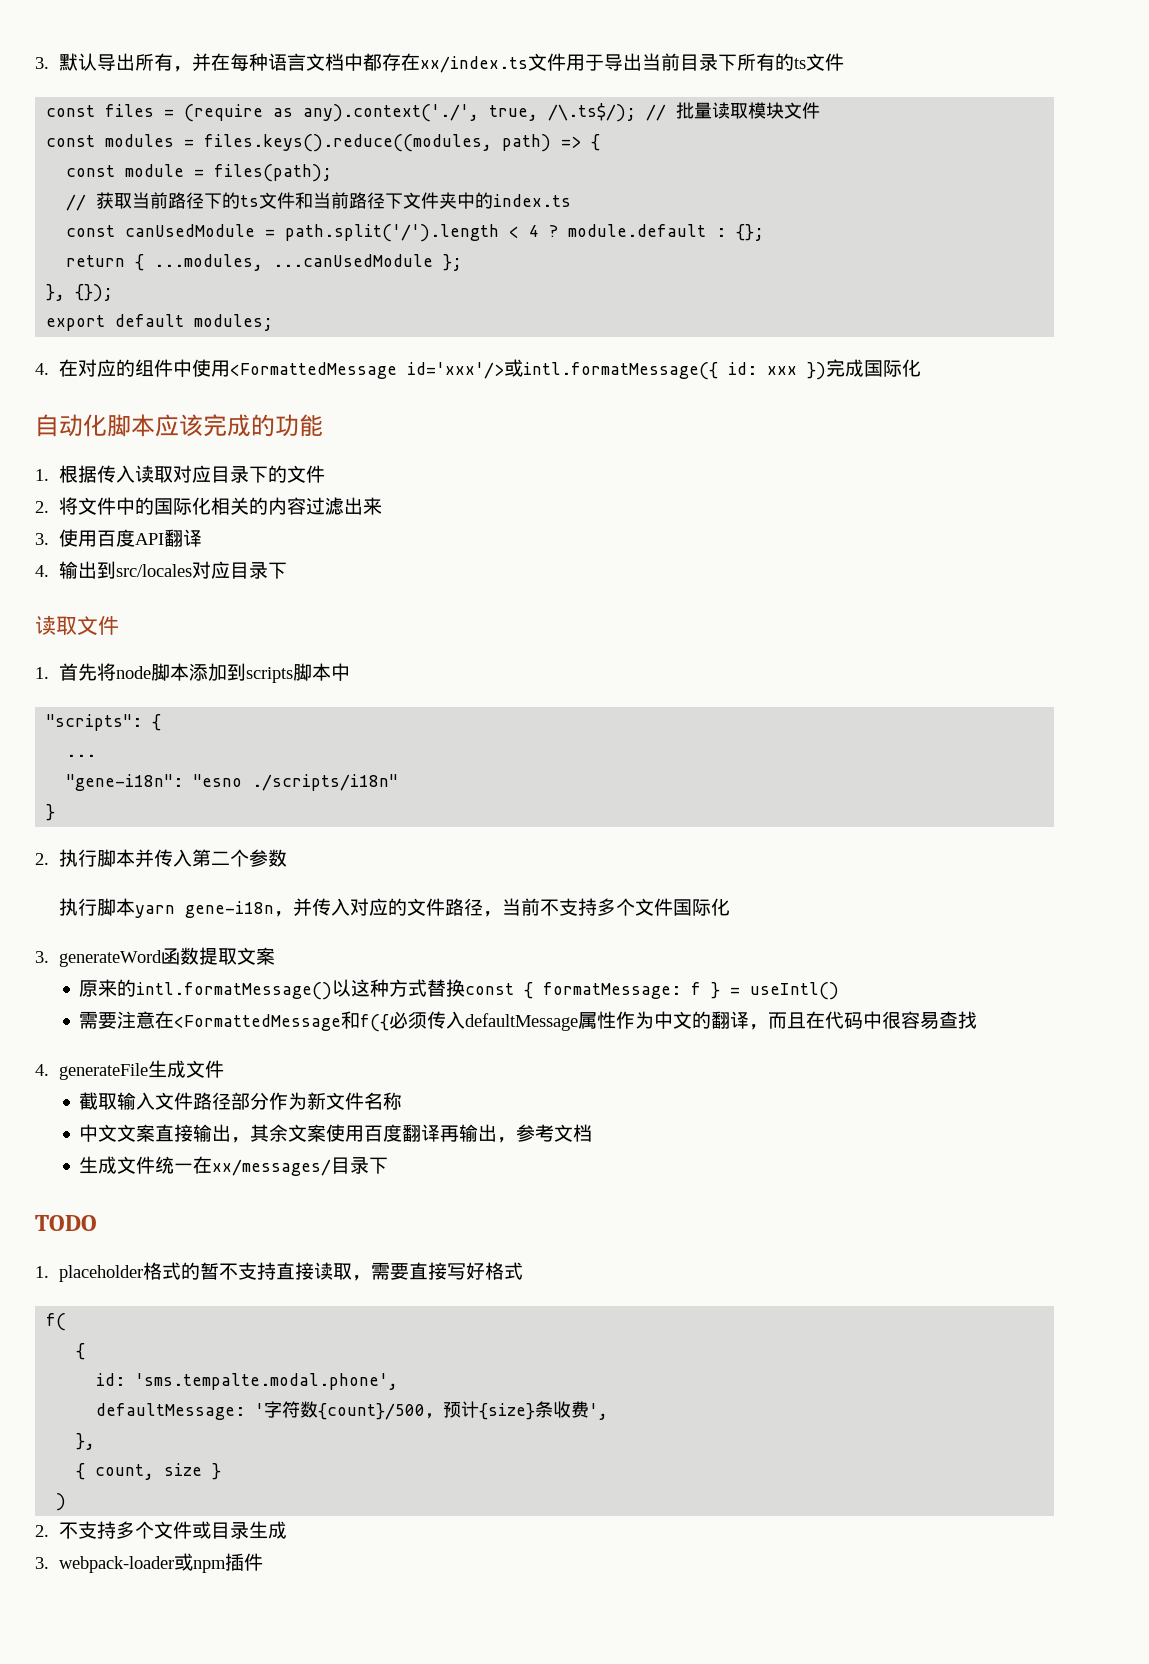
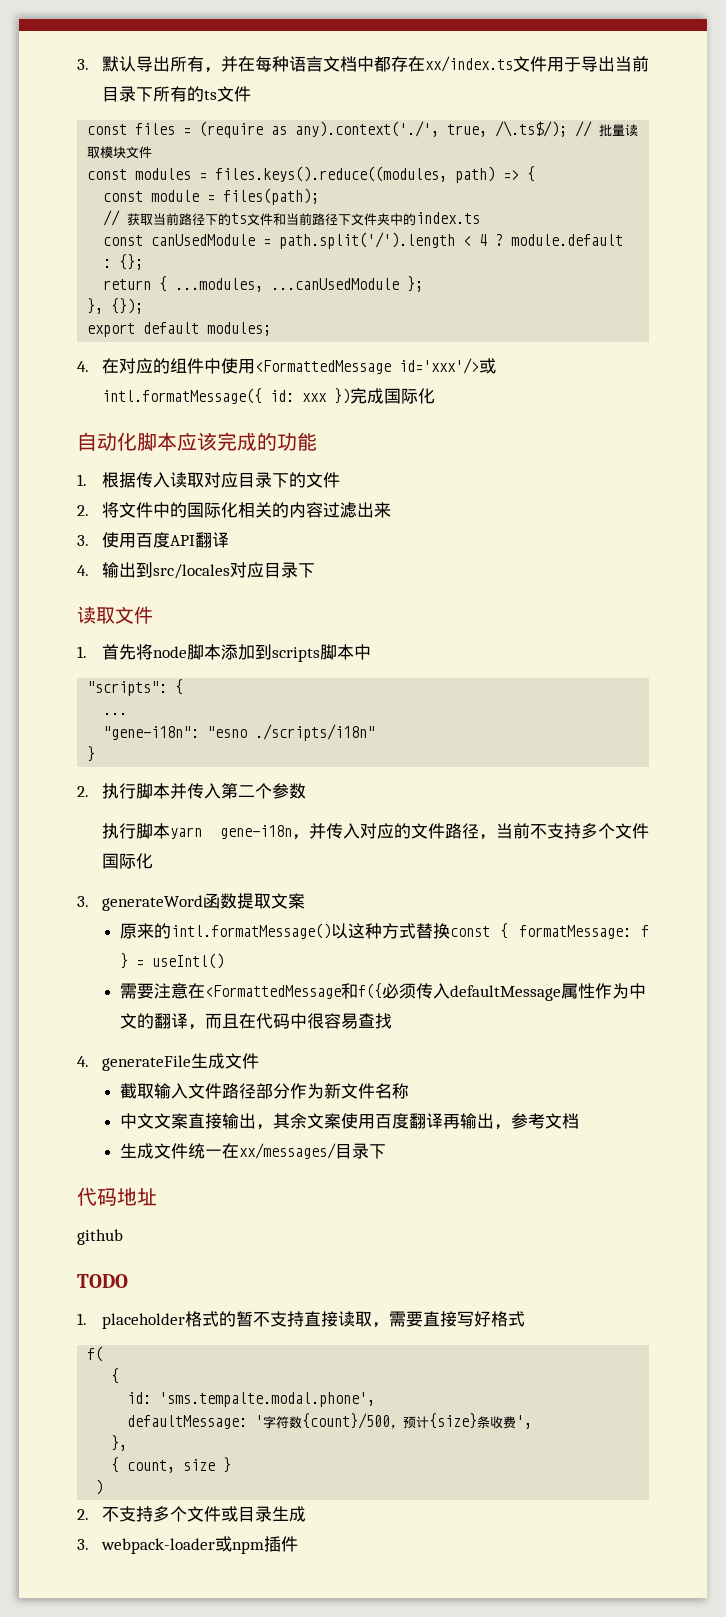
+ 代码地址
+ github

